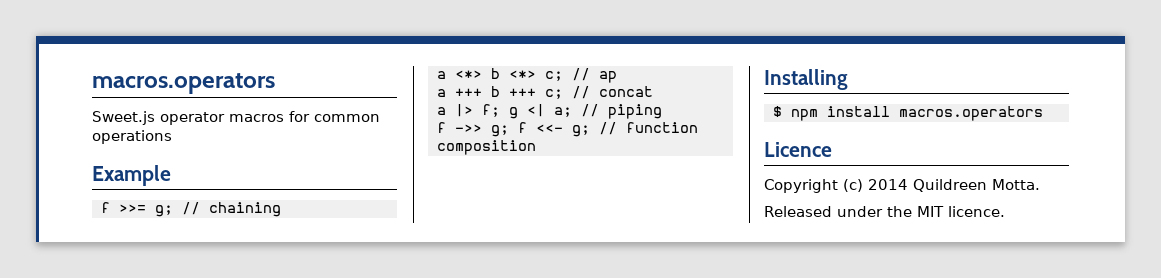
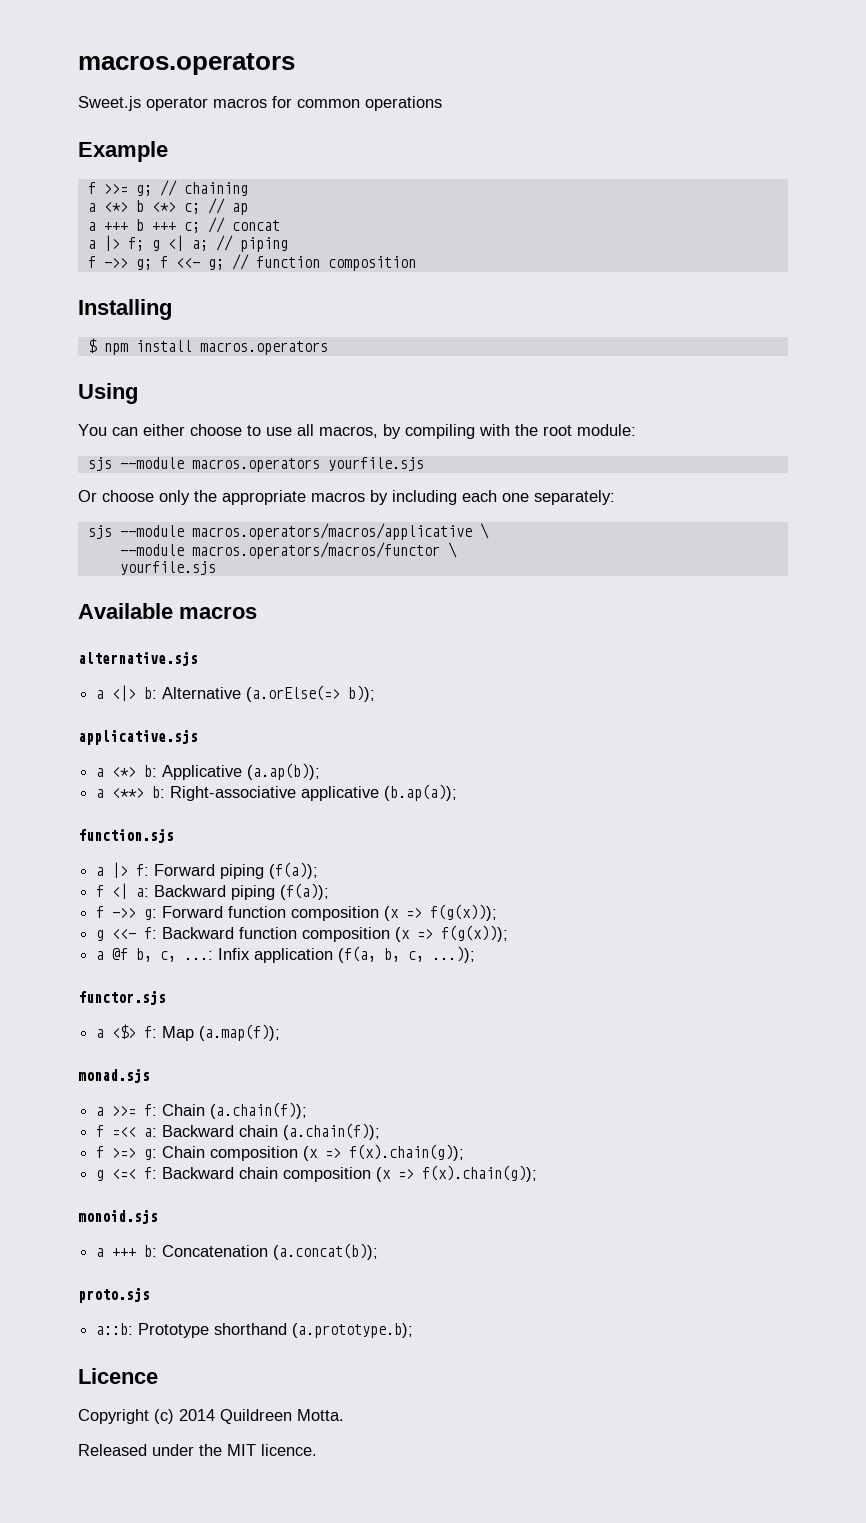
+ Using
+ You can either choose to use all macros, by compiling with the root module:
+ sjs --module macros.operators yourfile.sjs
+ Or choose only the appropriate macros by including each one separately:
+ sjs --module macros.operators/macros/applicative \
+ --module macros.operators/macros/functor \
+ yourfile.sjs
+ Available macros
+ alternative.sjs
+ a <|> b: Alternative (a.orElse(=> b));
+ applicative.sjs
+ a <*> b: Applicative (a.ap(b));
+ a <**> b: Right-associative applicative (b.ap(a));
+ function.sjs
+ a |> f: Forward piping (f(a));
+ f <| a: Backward piping (f(a));
+ f ->> g: Forward function composition (x => f(g(x)));
+ g <<- f: Backward function composition (x => f(g(x)));
+ a @f b, c, ...: Infix application (f(a, b, c, ...));
+ functor.sjs
+ a <$> f: Map (a.map(f));
+ monad.sjs
+ a >>= f: Chain (a.chain(f));
+ f =<< a: Backward chain (a.chain(f));
+ f >=> g: Chain composition (x => f(x).chain(g));
+ g <=< f: Backward chain composition (x => f(x).chain(g));
+ monoid.sjs
+ a +++ b: Concatenation (a.concat(b));
+ proto.sjs
+ a::b: Prototype shorthand (a.prototype.b);

